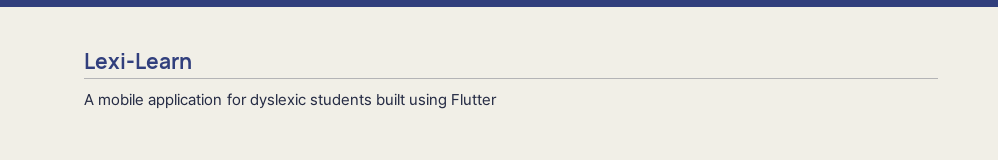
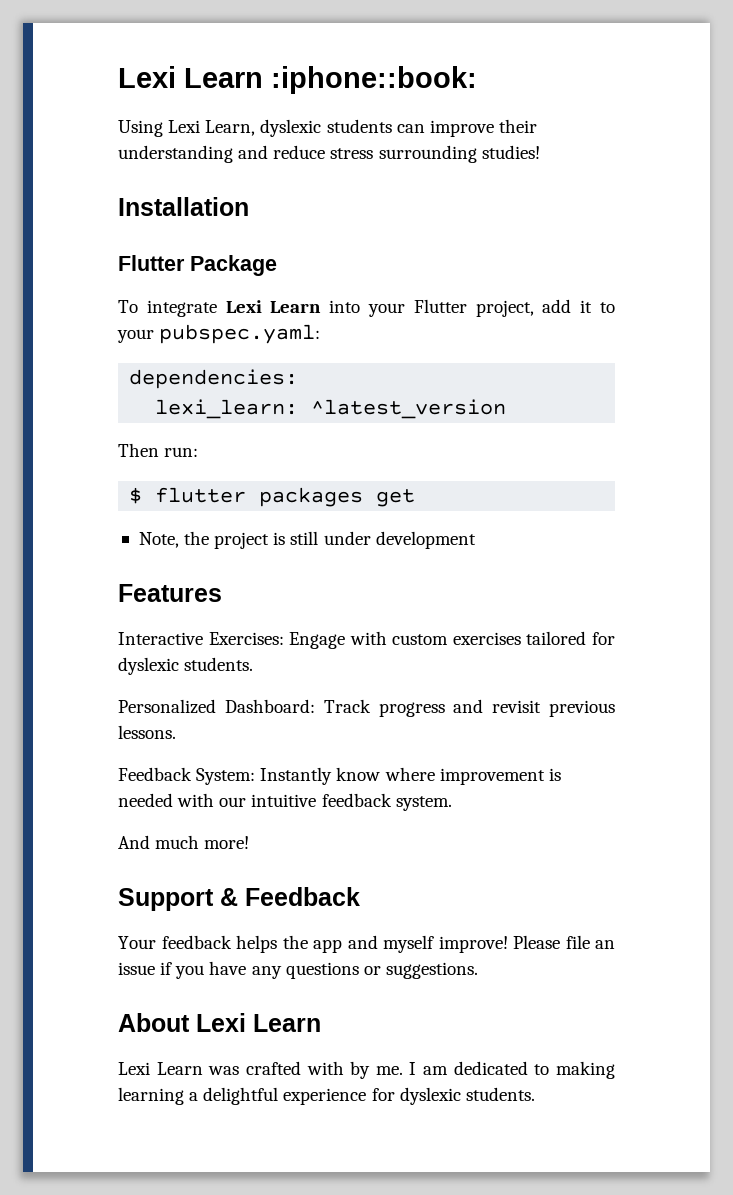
- Lexi-Learn
- A mobile application for dyslexic students built using Flutter
+ Lexi Learn :iphone::book:
+ Using Lexi Learn, dyslexic students can improve their understanding and reduce stress surrounding studies!
+ Installation
+ Flutter Package
+ To integrate Lexi Learn into your Flutter project, add it to your pubspec.yaml:
+ dependencies:
+ lexi_learn: ^latest_version
+ Then run:
+ $ flutter packages get
+ Note, the project is still under development
+ Features
+ Interactive Exercises: Engage with custom exercises tailored for dyslexic students.
+ Personalized Dashboard: Track progress and revisit previous lessons.
+ Feedback System: Instantly know where improvement is needed with our intuitive feedback system.
+ And much more!
+ Support & Feedback
+ Your feedback helps the app and myself improve! Please file an issue if you have any questions or suggestions.
+ About Lexi Learn
+ Lexi Learn was crafted with by me. I am dedicated to making learning a delightful experience for dyslexic students.

